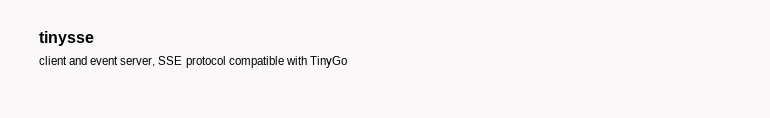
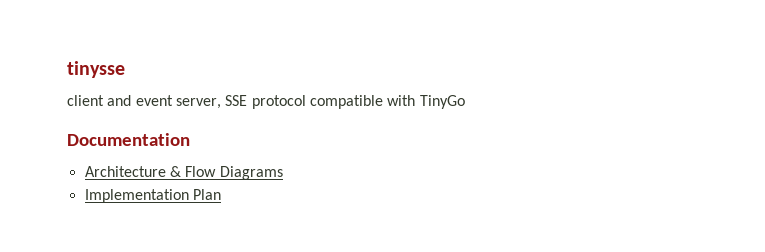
+ Documentation
+ Architecture & Flow Diagrams
+ Implementation Plan

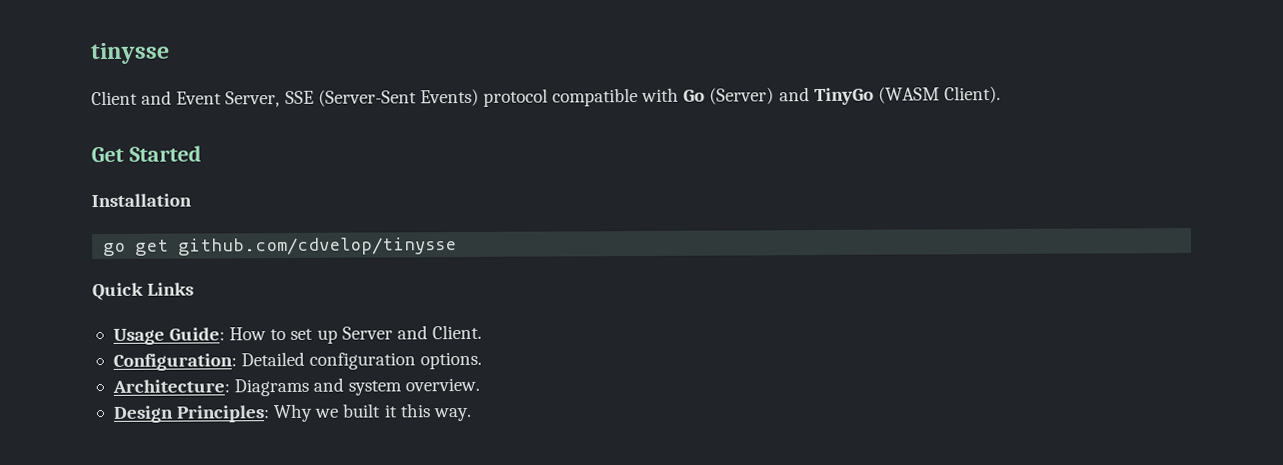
- client and event server, SSE protocol compatible with TinyGo
- Documentation
- Architecture & Flow Diagrams
- Implementation Plan
+ Client and Event Server, SSE (Server-Sent Events) protocol compatible with Go (Server) and TinyGo (WASM Client).
+ Get Started
+ Installation
+ go get github.com/cdvelop/tinysse
+ Quick Links
+ Usage Guide: How to set up Server and Client.
+ Configuration: Detailed configuration options.
+ Architecture: Diagrams and system overview.
+ Design Principles: Why we built it this way.

